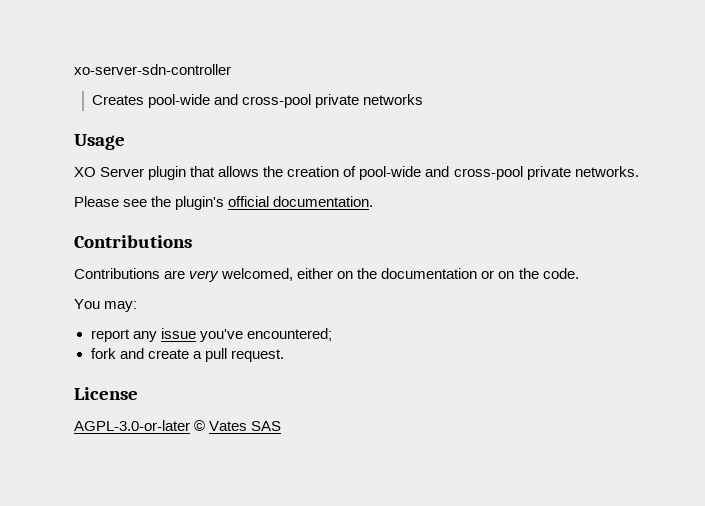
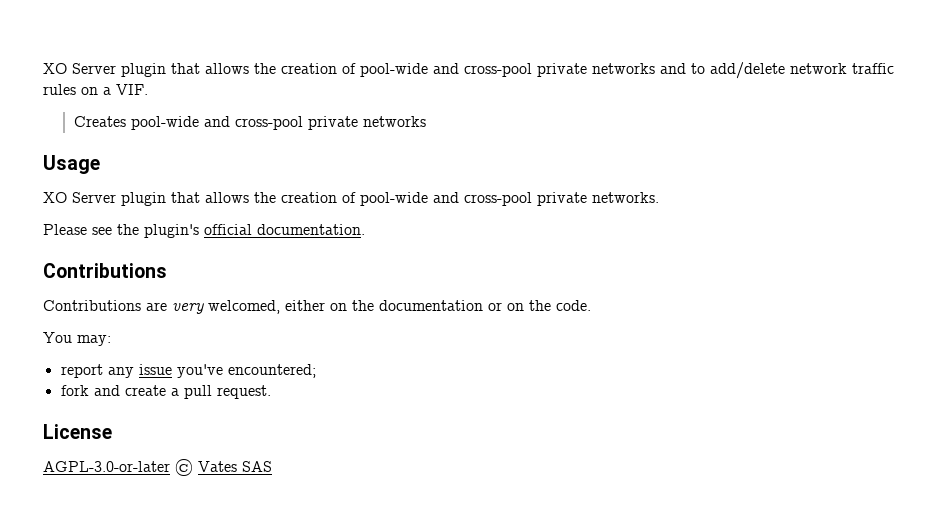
- xo-server-sdn-controller
+ XO Server plugin that allows the creation of pool-wide and cross-pool private networks and to add/delete network traffic rules on a VIF.

